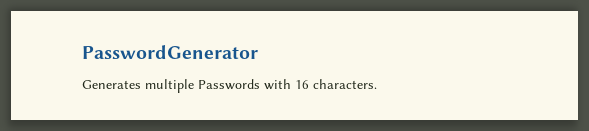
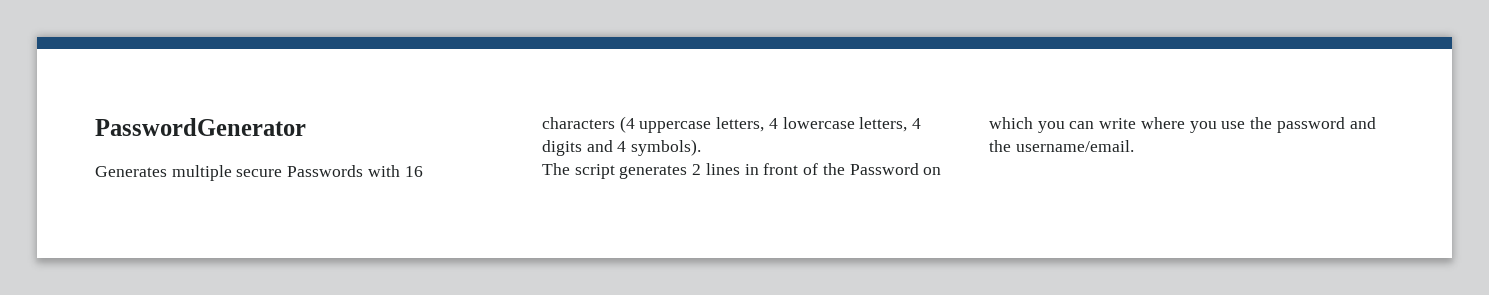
- Generates multiple Passwords with 16 characters.
+ Generates multiple secure Passwords with 16 characters (4 uppercase letters, 4 lowercase letters, 4 digits and 4 symbols).
+ The script generates 2 lines in front of the Password on which you can write where you use the password and the username/email.

